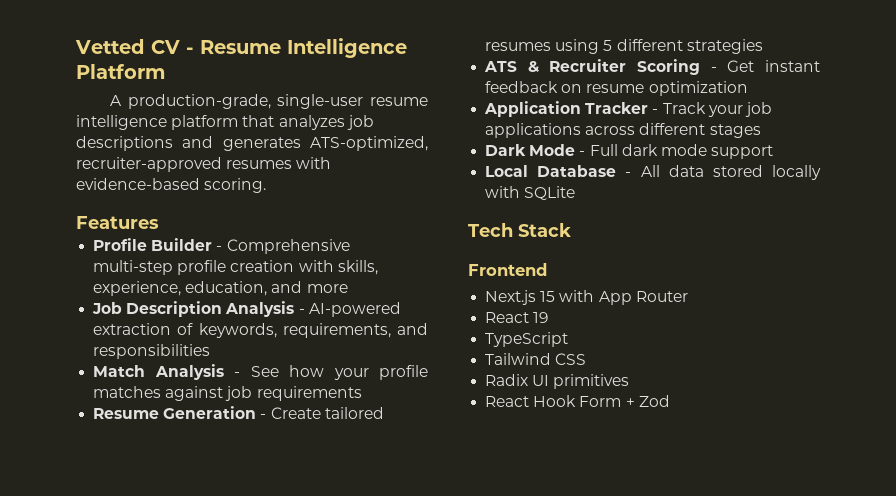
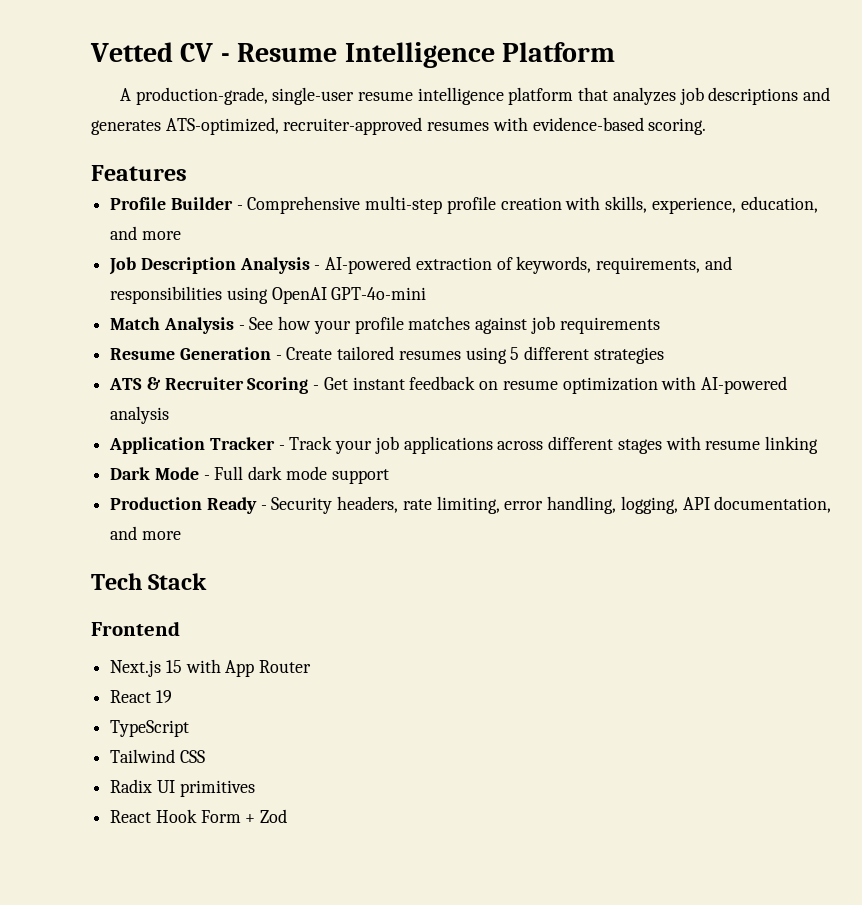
- Job Description Analysis - AI-powered extraction of keywords, requirements, and responsibilities
+ Job Description Analysis - AI-powered extraction of keywords, requirements, and responsibilities using OpenAI GPT-4o-mini
- ATS & Recruiter Scoring - Get instant feedback on resume optimization
+ ATS & Recruiter Scoring - Get instant feedback on resume optimization with AI-powered analysis
- Application Tracker - Track your job applications across different stages
+ Application Tracker - Track your job applications across different stages with resume linking
- Local Database - All data stored locally with SQLite
+ Production Ready - Security headers, rate limiting, error handling, logging, API documentation, and more

